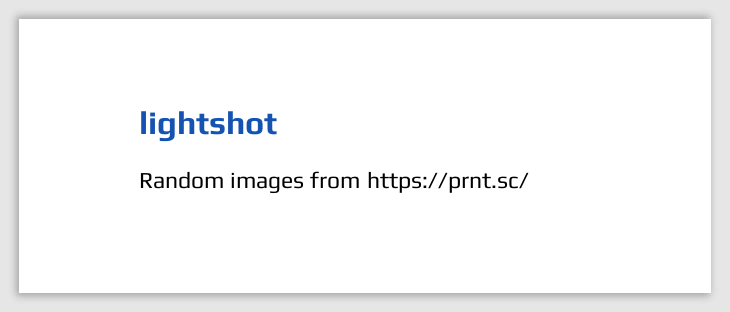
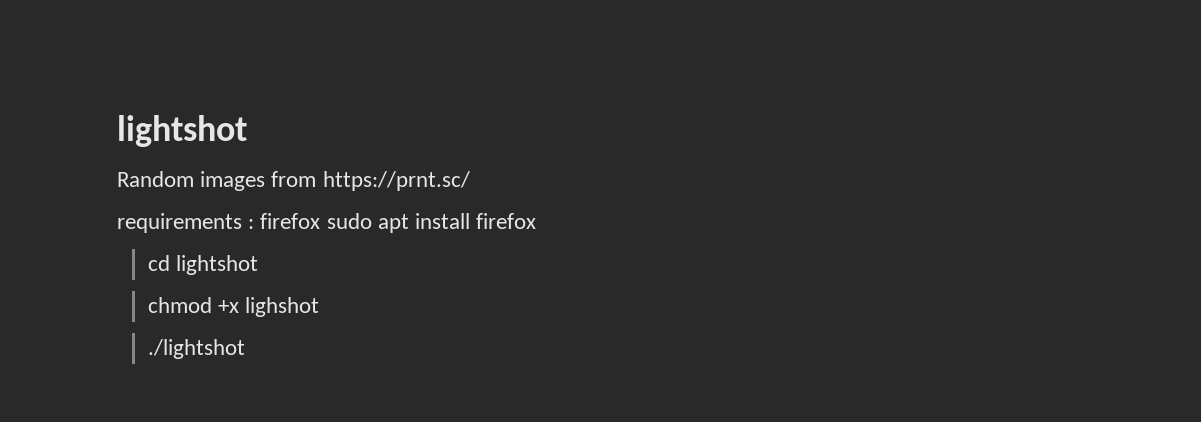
+ requirements : firefox sudo apt install firefox
+ cd lightshot
+ chmod +x lighshot
+ ./lightshot

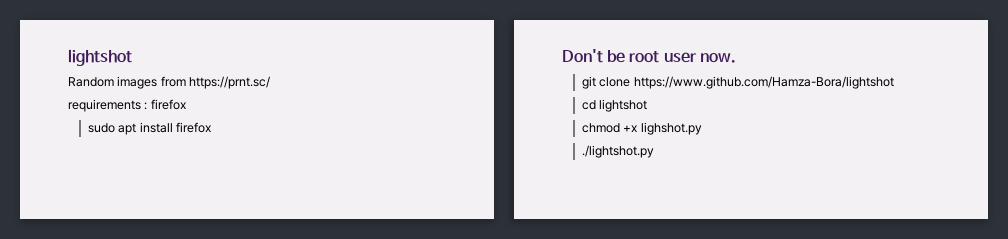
- requirements : firefox sudo apt install firefox
+ requirements : firefox
+ sudo apt install firefox
+ Don't be root user now.
+ git clone https://www.github.com/Hamza-Bora/lightshot
- chmod +x lighshot
- ./lightshot
+ chmod +x lighshot.py
+ ./lightshot.py

